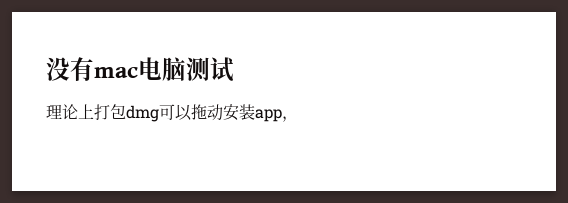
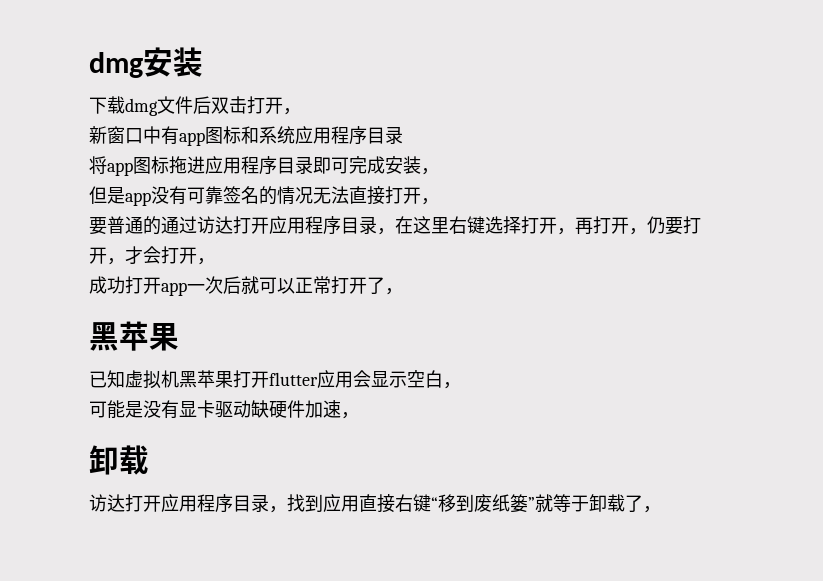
- 没有mac电脑测试
- 理论上打包dmg可以拖动安装app，
+ dmg安装
+ 下载dmg文件后双击打开，
+ 新窗口中有app图标和系统应用程序目录
+ 将app图标拖进应用程序目录即可完成安装，
+ 但是app没有可靠签名的情况无法直接打开，
+ 要普通的通过访达打开应用程序目录，在这里右键选择打开，再打开，仍要打开，才会打开，
+ 成功打开app一次后就可以正常打开了，
+ 黑苹果
+ 已知虚拟机黑苹果打开flutter应用会显示空白，
+ 可能是没有显卡驱动缺硬件加速，
+ 卸载
+ 访达打开应用程序目录，找到应用直接右键“移到废纸篓”就等于卸载了，

